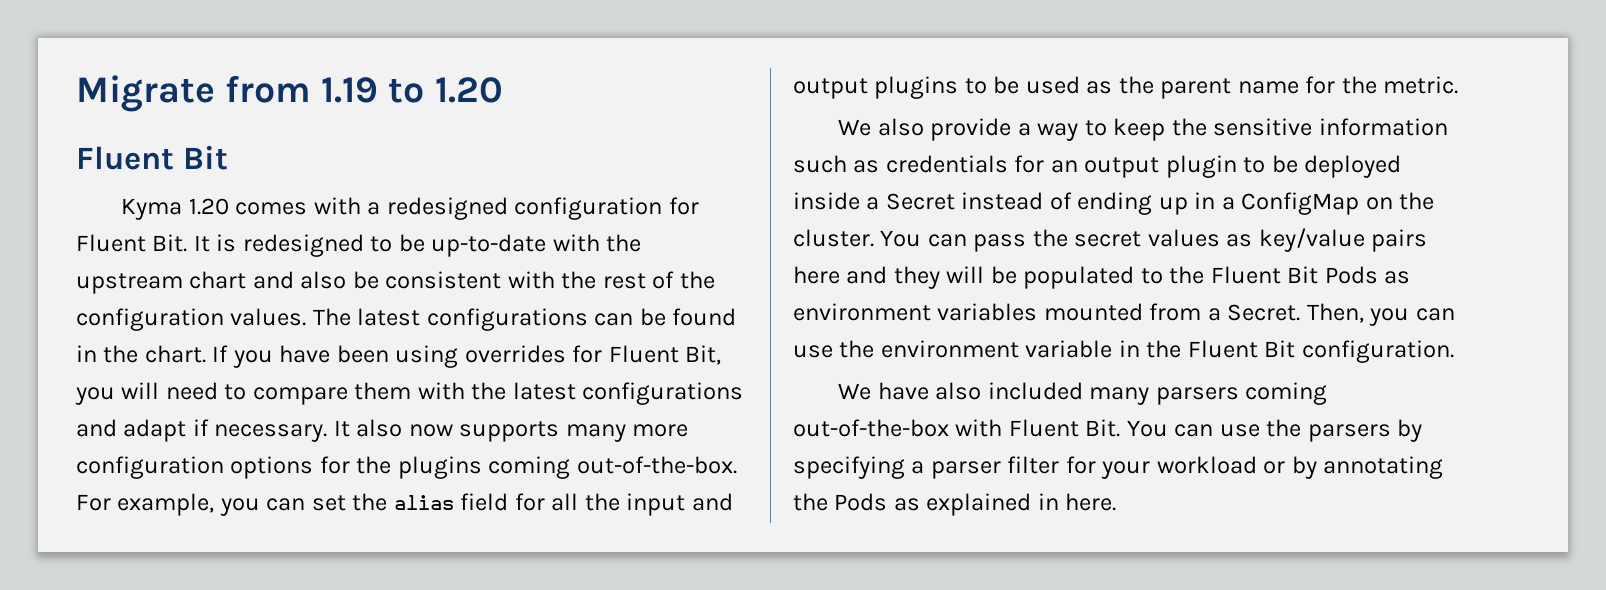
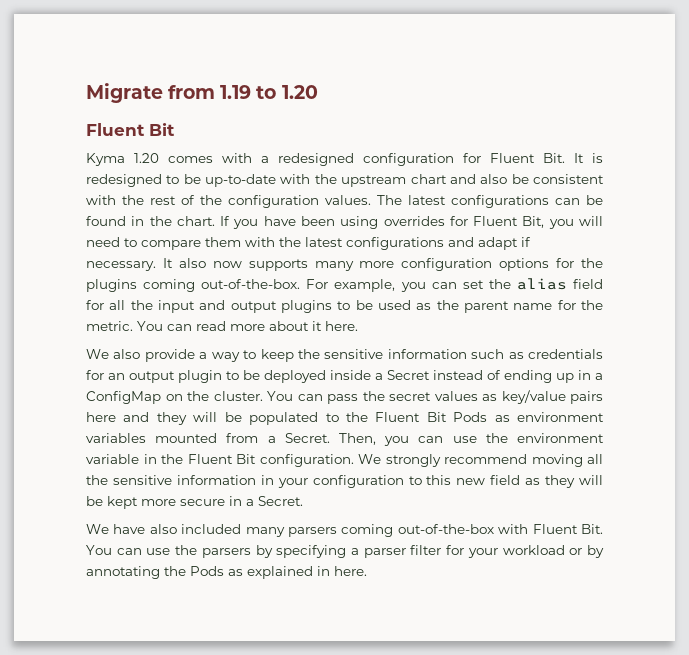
+ You can read more about it here.
+ We strongly recommend moving all the sensitive information in your configuration to this new field as they will be kept more secure in a Secret.

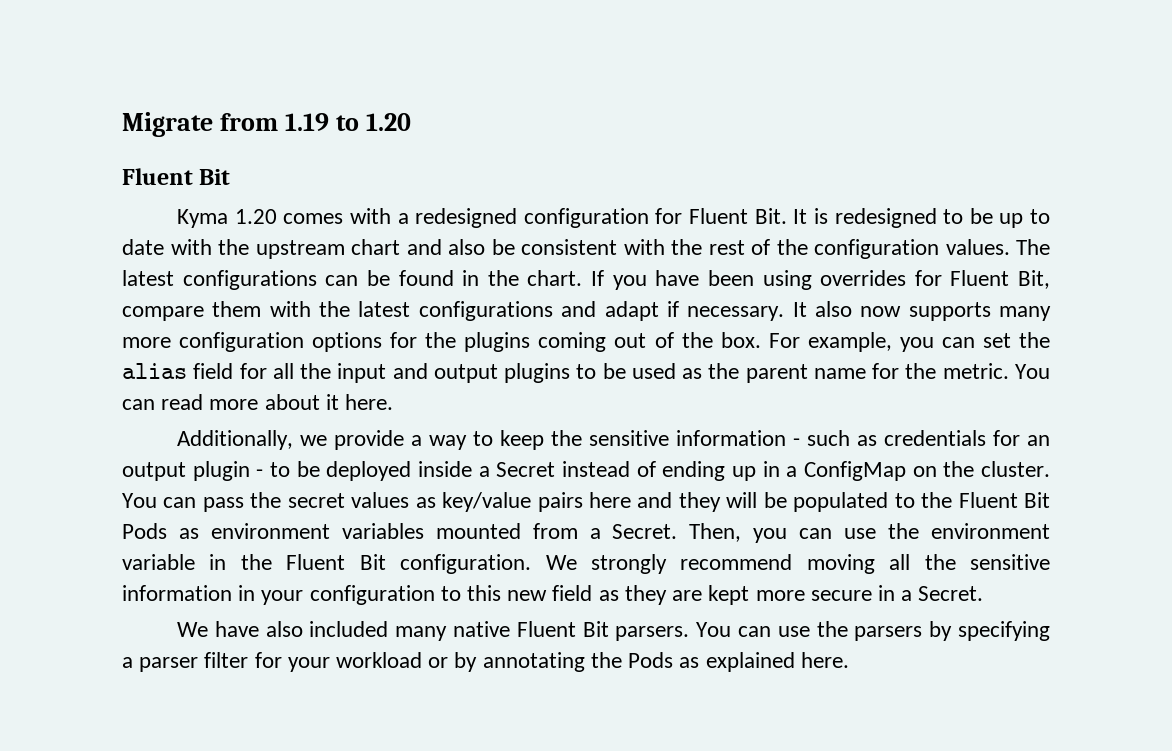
- Kyma 1.20 comes with a redesigned configuration for Fluent Bit. It is redesigned to be up-to-date with the upstream chart and also be consistent with the rest of the configuration values.
+ Kyma 1.20 comes with a redesigned configuration for Fluent Bit. It is redesigned to be up to date with the upstream chart and also be consistent with the rest of the configuration values.
- If you have been using overrides for Fluent Bit, you will need to compare them with the latest configurations and adapt if necessary.
+ If you have been using overrides for Fluent Bit, compare them with the latest configurations and adapt if necessary.
- It also now supports many more configuration options for the plugins coming out-of-the-box.
+ It also now supports many more configuration options for the plugins coming out of the box.
- We also provide a way to keep the sensitive information such as credentials for an output plugin to be deployed inside a Secret instead of ending up in a ConfigMap on the cluster.
+ Additionally, we provide a way to keep the sensitive information - such as credentials for an output plugin - to be deployed inside a Secret instead of ending up in a ConfigMap on the cluster.
- We strongly recommend moving all the sensitive information in your configuration to this new field as they will be kept more secure in a Secret.
+ We strongly recommend moving all the sensitive information in your configuration to this new field as they are kept more secure in a Secret.
- We have also included many parsers coming out-of-the-box with Fluent Bit. You can use the parsers by specifying a parser filter for your workload or by annotating the Pods as explained in here.
+ We have also included many native Fluent Bit parsers. You can use the parsers by specifying a parser filter for your workload or by annotating the Pods as explained here.

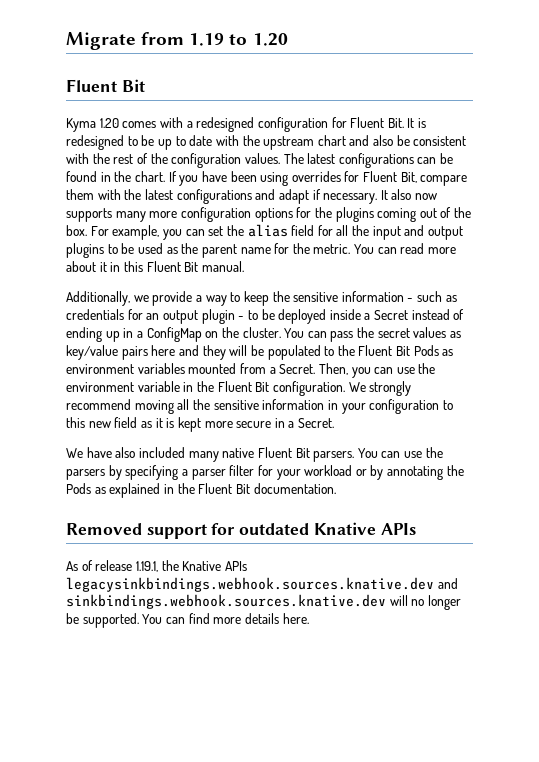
- You can read more about it here.
+ You can read more about it in this Fluent Bit manual.
- We strongly recommend moving all the sensitive information in your configuration to this new field as they are kept more secure in a Secret.
+ We strongly recommend moving all the sensitive information in your configuration to this new field as it is kept more secure in a Secret.
- You can use the parsers by specifying a parser filter for your workload or by annotating the Pods as explained here.
+ You can use the parsers by specifying a parser filter for your workload or by annotating the Pods as explained in the Fluent Bit documentation.
+ Removed support for outdated Knative APIs
+ As of release 1.19.1, the Knative APIs legacysinkbindings.webhook.sources.knative.dev and sinkbindings.webhook.sources.knative.dev will no longer be supported. You can find more details here.

